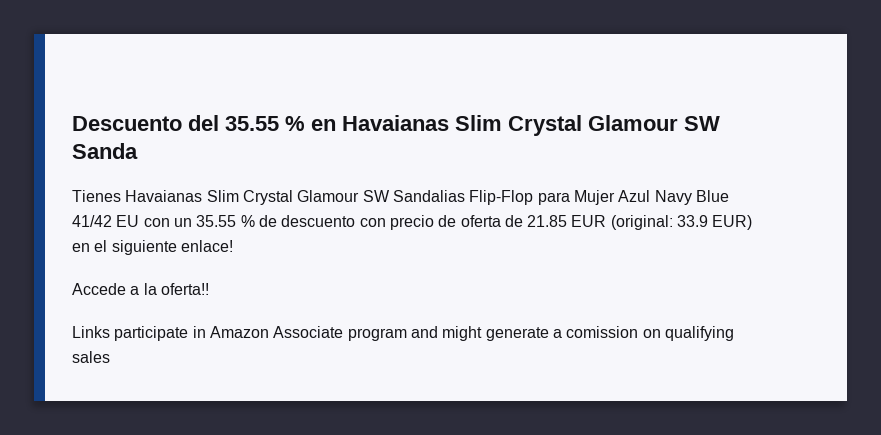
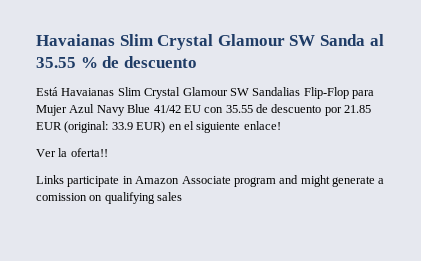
- Descuento del 35.55 % en Havaianas Slim Crystal Glamour SW Sanda
- Tienes Havaianas Slim Crystal Glamour SW Sandalias Flip-Flop para Mujer Azul Navy Blue 41/42 EU con un 35.55 % de descuento con precio de oferta de 21.85 EUR (original: 33.9 EUR) en el siguiente enlace!
+ Havaianas Slim Crystal Glamour SW Sanda al 35.55 % de descuento
+ Está Havaianas Slim Crystal Glamour SW Sandalias Flip-Flop para Mujer Azul Navy Blue 41/42 EU con 35.55 de descuento por 21.85 EUR (original: 33.9 EUR) en el siguiente enlace!
- Accede a la oferta!!
+ Ver la oferta!!

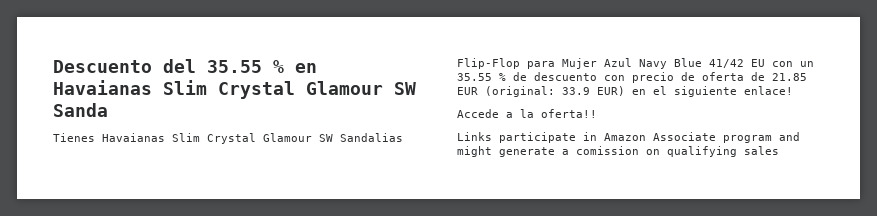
- Havaianas Slim Crystal Glamour SW Sanda al 35.55 % de descuento
- Está Havaianas Slim Crystal Glamour SW Sandalias Flip-Flop para Mujer Azul Navy Blue 41/42 EU con 35.55 de descuento por 21.85 EUR (original: 33.9 EUR) en el siguiente enlace!
+ Descuento del 35.55 % en Havaianas Slim Crystal Glamour SW Sanda
+ Tienes Havaianas Slim Crystal Glamour SW Sandalias Flip-Flop para Mujer Azul Navy Blue 41/42 EU con un 35.55 % de descuento con precio de oferta de 21.85 EUR (original: 33.9 EUR) en el siguiente enlace!
- Ver la oferta!!
+ Accede a la oferta!!

